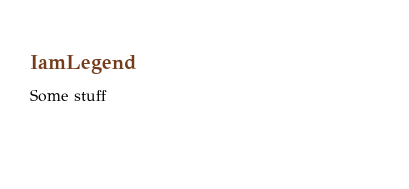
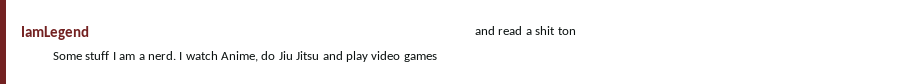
- Some stuff
+ Some stuff I am a nerd. I watch Anime, do Jiu Jitsu and play video games and read a shit ton

